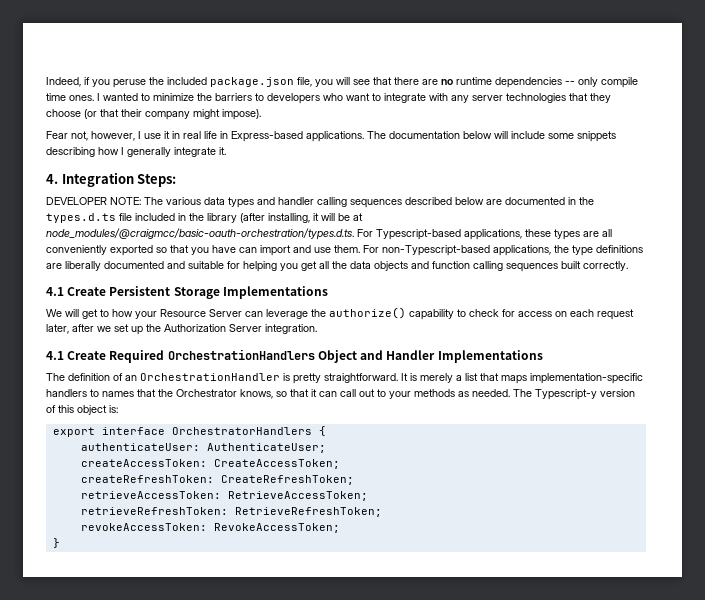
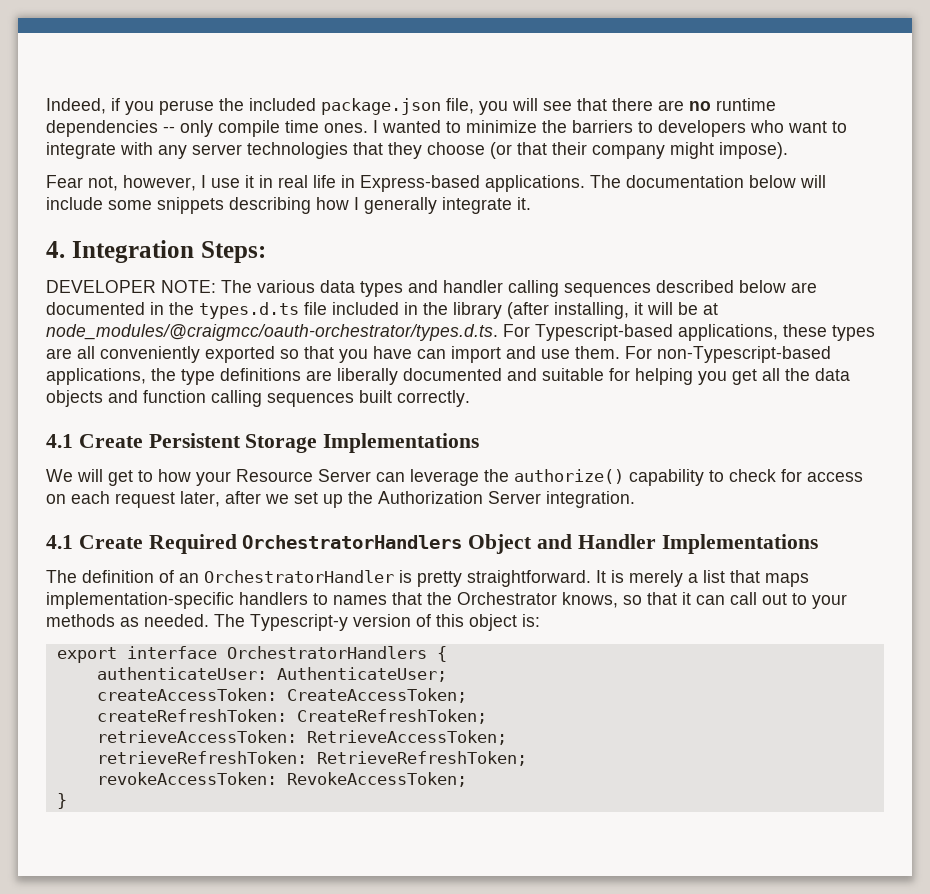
- DEVELOPER NOTE: The various data types and handler calling sequences described below are documented in the types.d.ts file included in the library (after installing, it will be at node_modules/@craigmcc/basic-oauth-orchestration/types.d.ts. For Typescript-based applications, these types are all conveniently exported so that you have can import and use them.
+ DEVELOPER NOTE: The various data types and handler calling sequences described below are documented in the types.d.ts file included in the library (after installing, it will be at node_modules/@craigmcc/oauth-orchestrator/types.d.ts. For Typescript-based applications, these types are all conveniently exported so that you have can import and use them.
- 4.1 Create Required OrchestrationHandlers Object and Handler Implementations
+ 4.1 Create Required OrchestratorHandlers Object and Handler Implementations
- The definition of an OrchestrationHandler is pretty straightforward.
+ The definition of an OrchestratorHandler is pretty straightforward.

